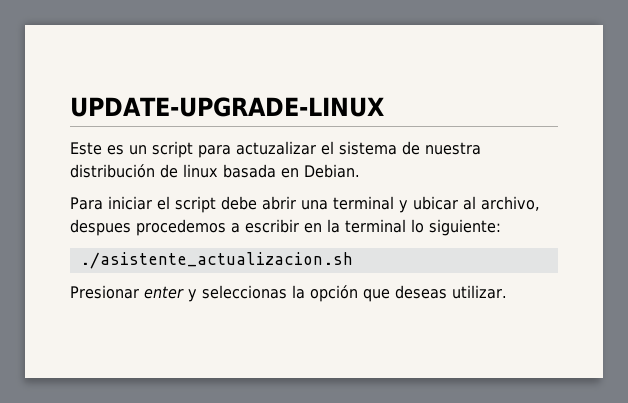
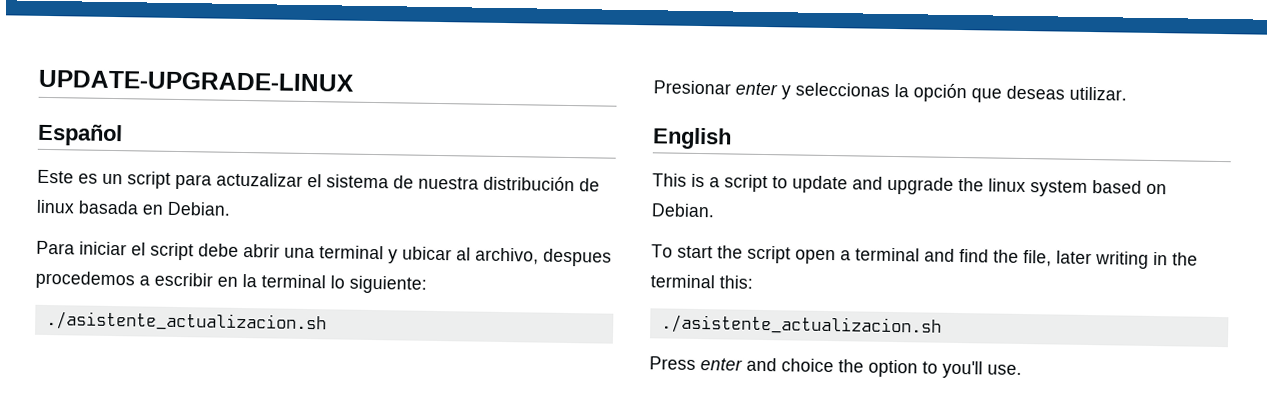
+ Español
+ English
+ This is a script to update and upgrade the linux system based on Debian.
+ To start the script open a terminal and find the file, later writing in the terminal this:
+ ./asistente_actualizacion.sh
+ Press enter and choice the option to you'll use.

